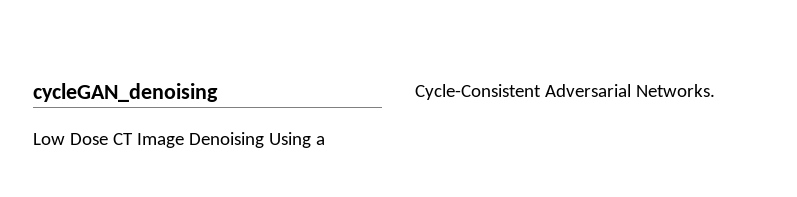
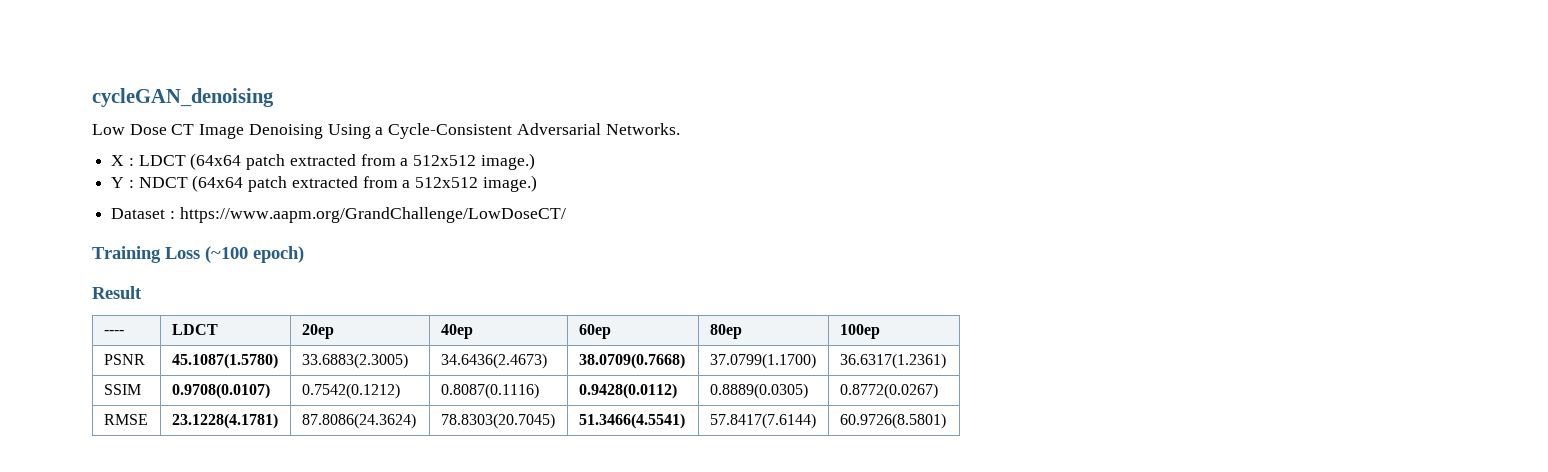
+ X : LDCT (64x64 patch extracted from a 512x512 image.)
+ Y : NDCT (64x64 patch extracted from a 512x512 image.)
+ Dataset : https://www.aapm.org/GrandChallenge/LowDoseCT/
+ Training Loss (~100 epoch)
+ Result
+ ---- | LDCT | 20ep | 40ep | 60ep | 80ep | 100ep
+ PSNR | 45.1087(1.5780) | 33.6883(2.3005) | 34.6436(2.4673) | 38.0709(0.7668) | 37.0799(1.1700) | 36.6317(1.2361)
+ SSIM | 0.9708(0.0107) | 0.7542(0.1212) | 0.8087(0.1116) | 0.9428(0.0112) | 0.8889(0.0305) | 0.8772(0.0267)
+ RMSE | 23.1228(4.1781) | 87.8086(24.3624) | 78.8303(20.7045) | 51.3466(4.5541) | 57.8417(7.6144) | 60.9726(8.5801)

